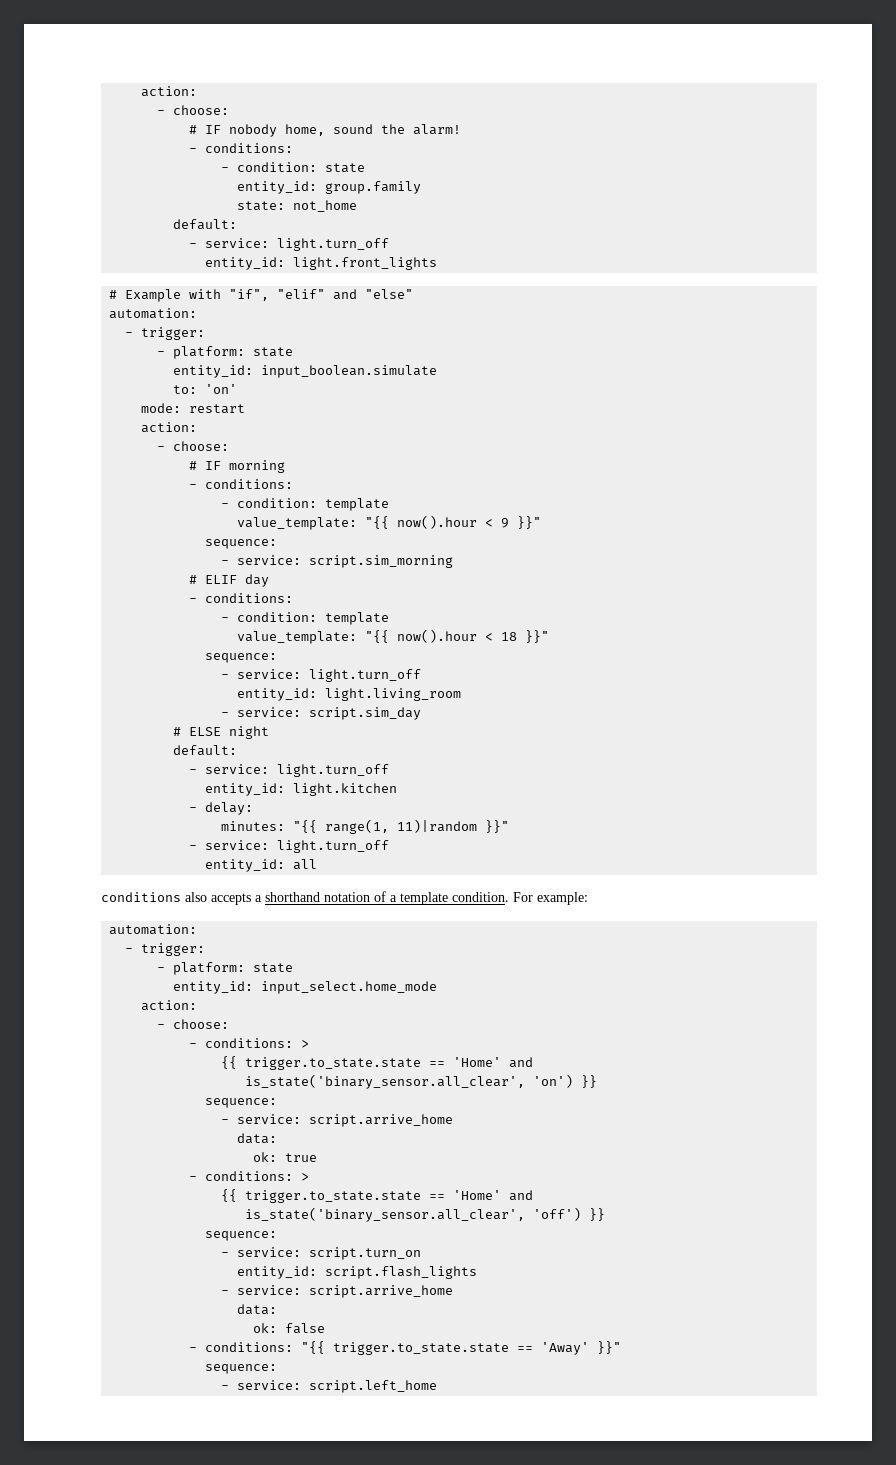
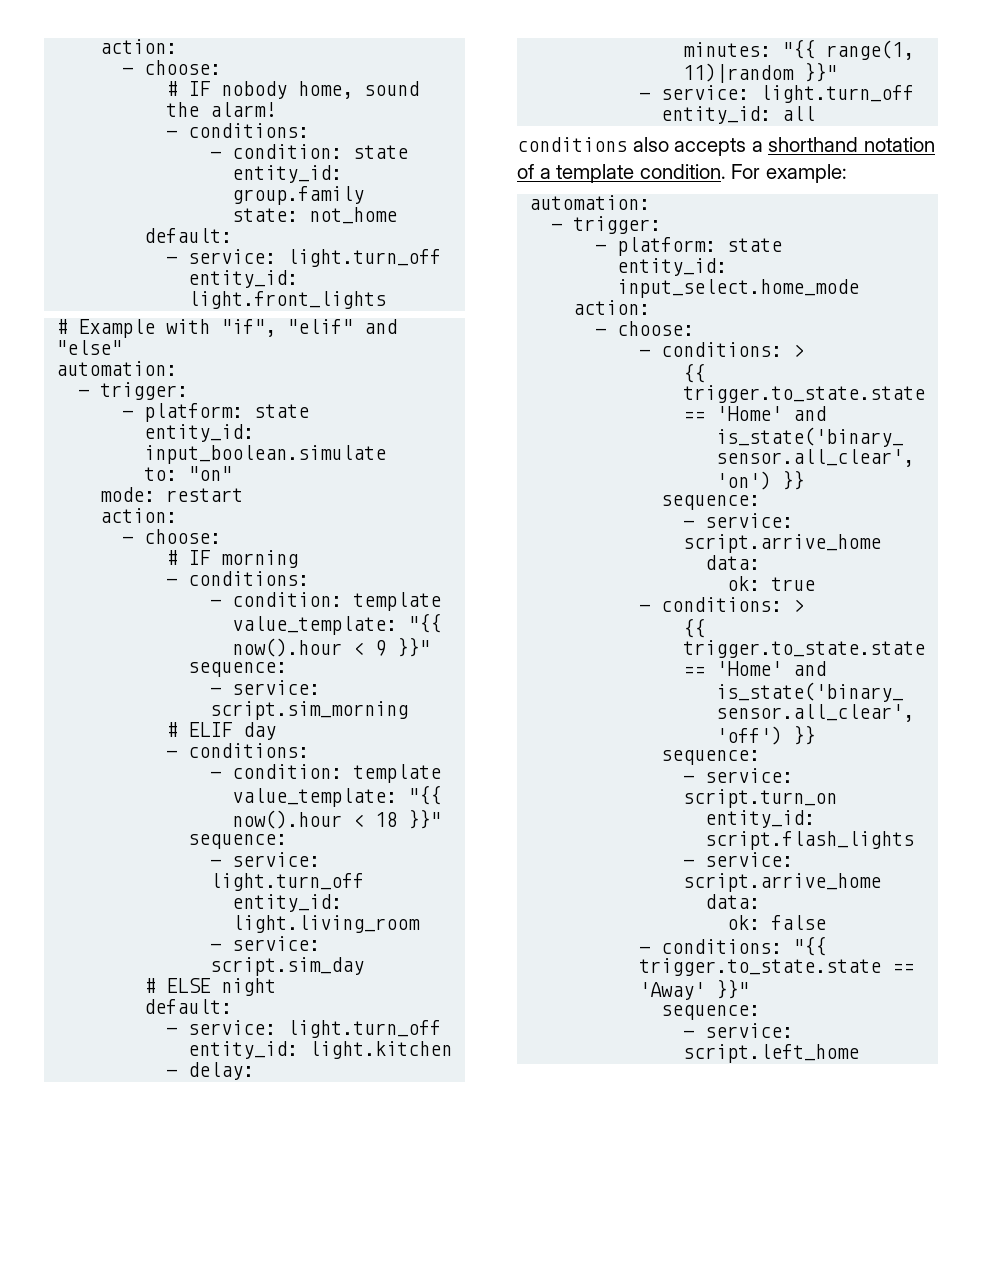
- to: 'on'
+ to: "on"

